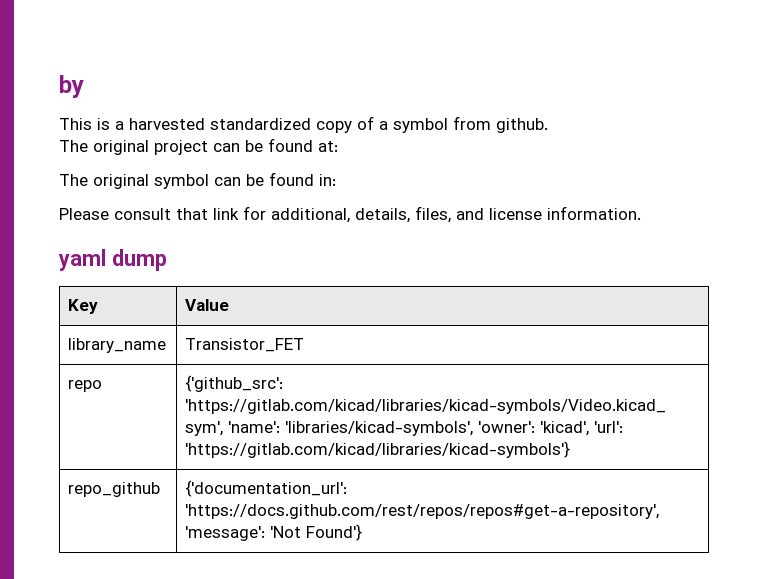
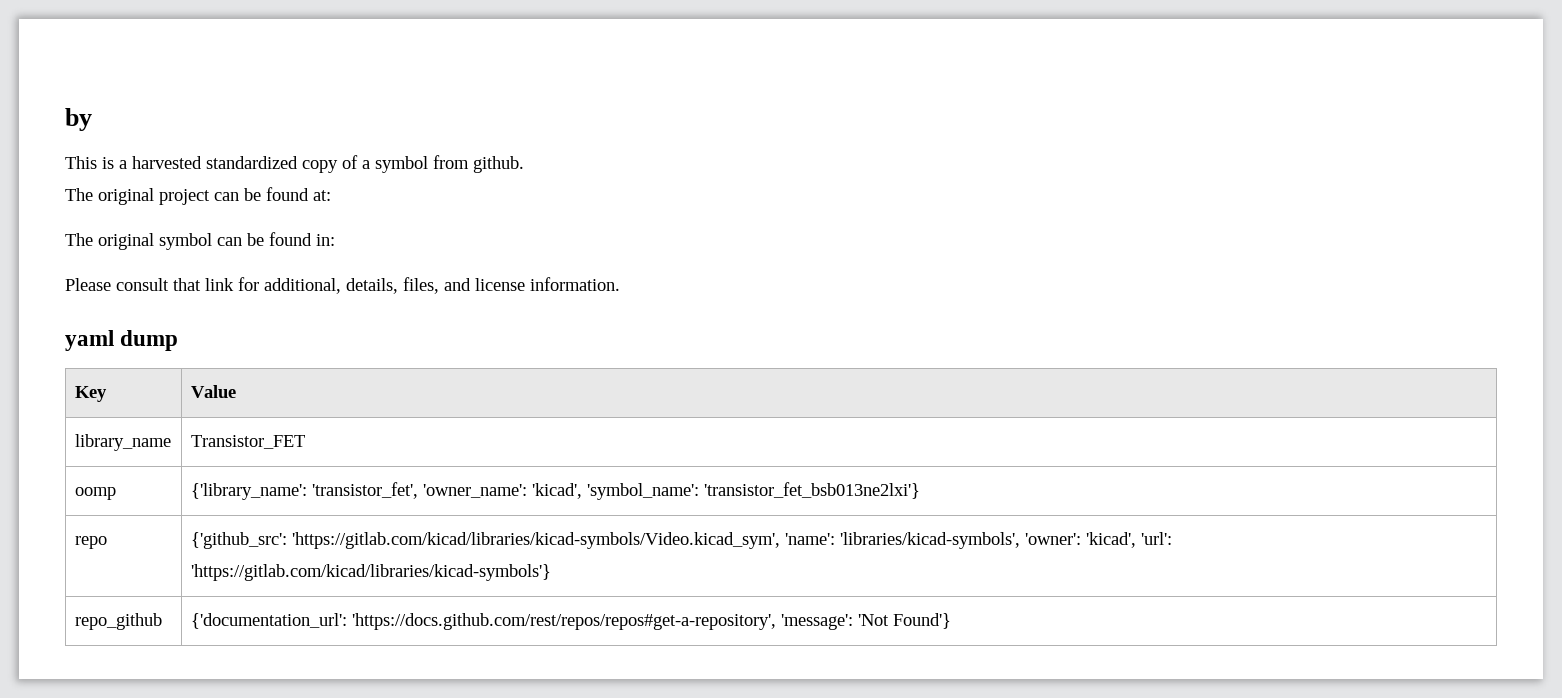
+ oomp | {'library_name': 'transistor_fet', 'owner_name': 'kicad', 'symbol_name': 'transistor_fet_bsb013ne2lxi'}

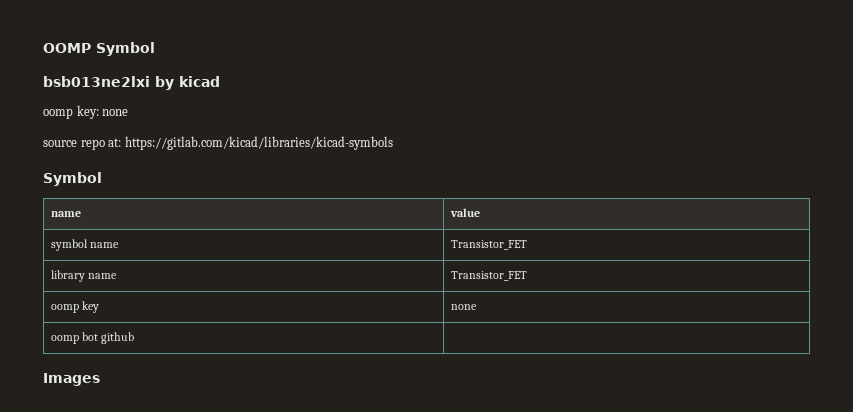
- by
- This is a harvested standardized copy of a symbol from github.
- The original project can be found at:
- The original symbol can be found in:
- Please consult that link for additional, details, files, and license information.
- yaml dump
- Key | Value
- library_name | Transistor_FET
- oomp | {'library_name': 'transistor_fet', 'owner_name': 'kicad', 'symbol_name': 'transistor_fet_bsb013ne2lxi'}
- repo | {'github_src': 'https://gitlab.com/kicad/libraries/kicad-symbols/Video.kicad_sym', 'name': 'libraries/kicad-symbols', 'owner': 'kicad', 'url': 'https://gitlab.com/kicad/libraries/kicad-symbols'}
- repo_github | {'documentation_url': 'https://docs.github.com/rest/repos/repos#get-a-repository', 'message': 'Not Found'}
+ OOMP Symbol
+ bsb013ne2lxi by kicad
+ oomp key: none
+ source repo at: https://gitlab.com/kicad/libraries/kicad-symbols
+ Symbol
+ name | value
+ symbol name | Transistor_FET
+ library name | Transistor_FET
+ oomp key | none
+ oomp bot github |
+ Images

